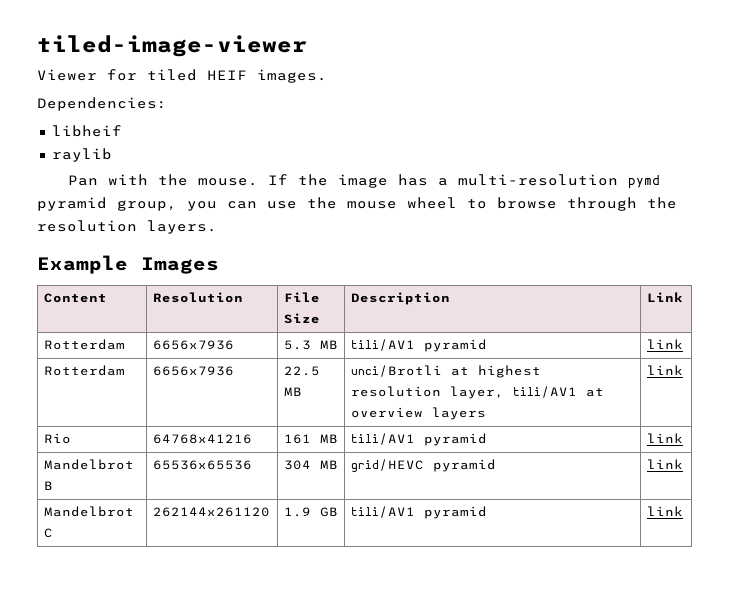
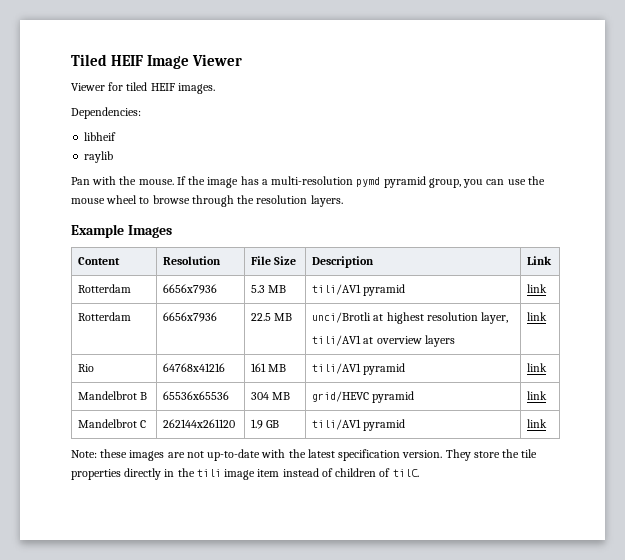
- tiled-image-viewer
+ Tiled HEIF Image Viewer
- Rotterdam | 6656x7936 | 22.5 MB | unci/Brotli at highest resolution layer, tili/AV1 at overview layers | link
+ Rotterdam | 6656x7936 | 22.5 MB | unci/Brotli at highest resolution layer,
+ tili/AV1 at overview layers | link
+ Note: these images are not up-to-date with the latest specification version. They store the tile properties directly in the tili image item instead of children of tilC.

